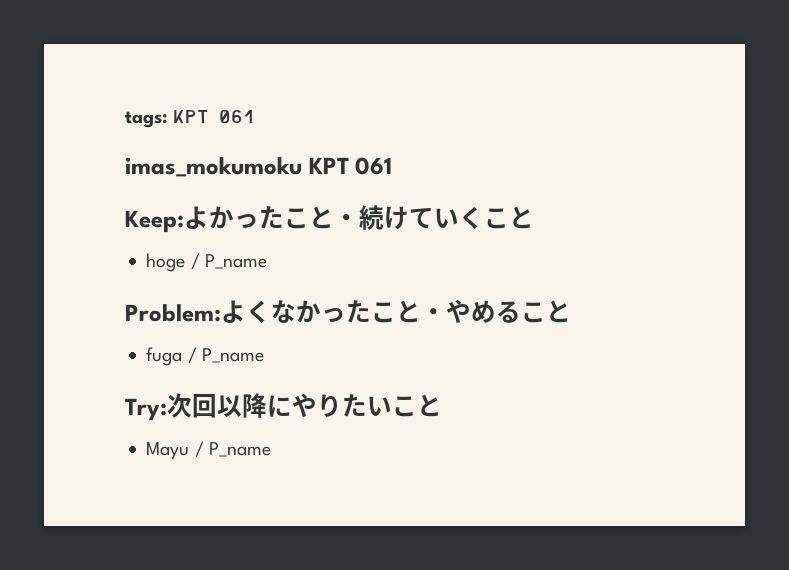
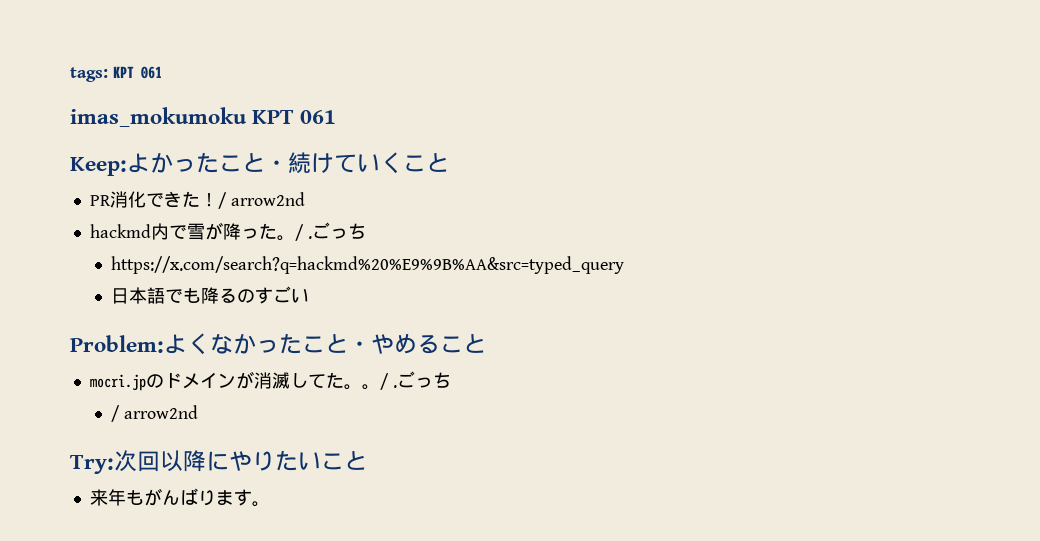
- hoge / P_name
+ PR消化できた！/ arrow2nd
+ hackmd内で雪が降った。/ .ごっち
+ https://x.com/search?q=hackmd%20%E9%9B%AA&src=typed_query
+ 日本語でも降るのすごい
- fuga / P_name
+ mocri.jpのドメインが消滅してた。。/ .ごっち
+ / arrow2nd
- Mayu / P_name
+ 来年もがんばります。

